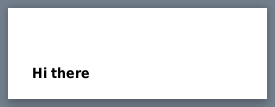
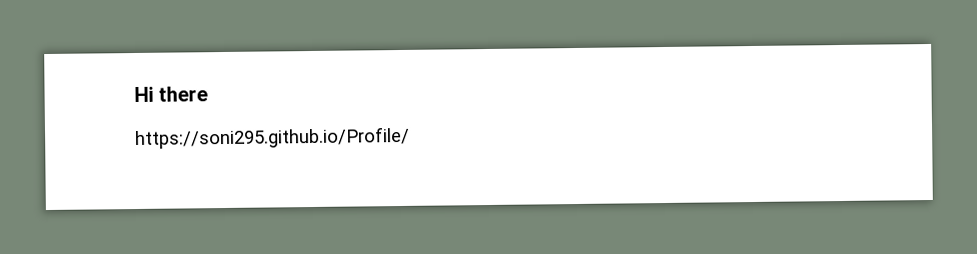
+ https://soni295.github.io/Profile/

